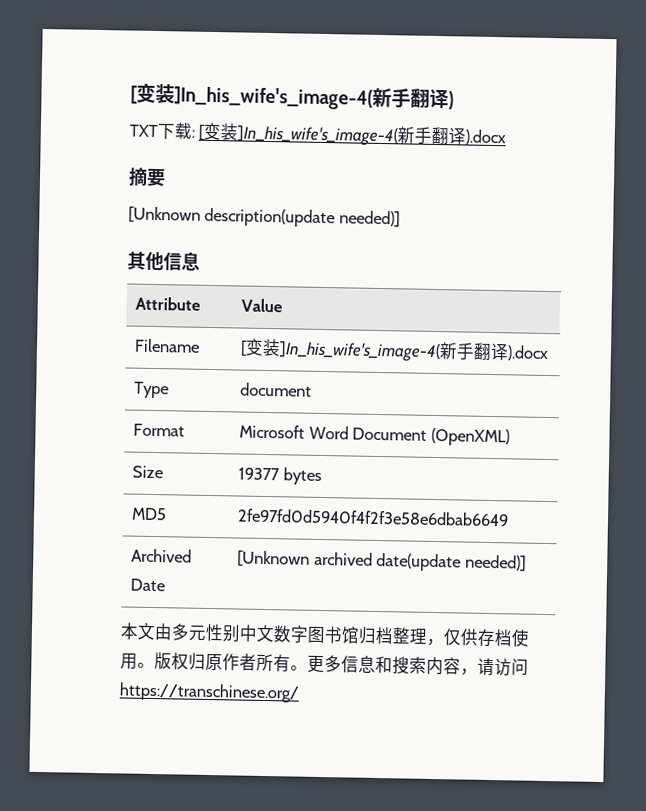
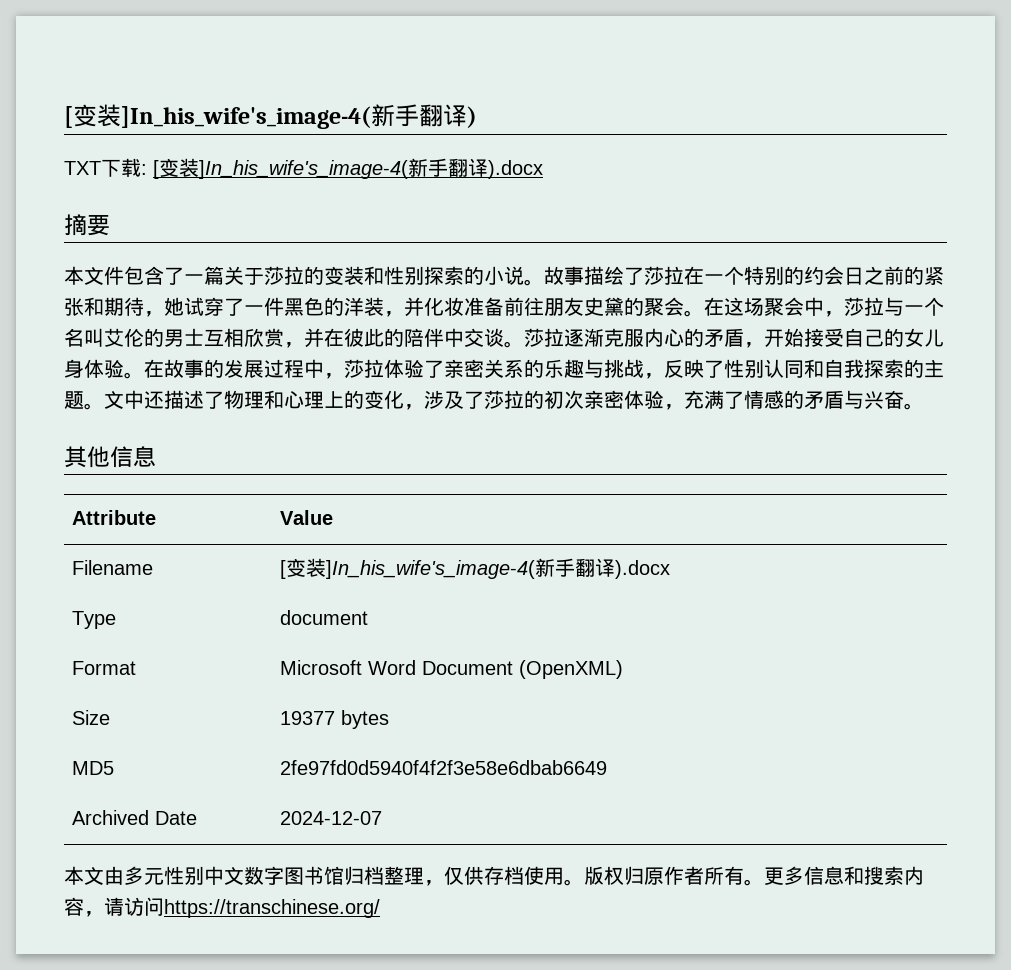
- [Unknown description(update needed)]
+ 本文件包含了一篇关于莎拉的变装和性别探索的小说。故事描绘了莎拉在一个特别的约会日之前的紧张和期待，她试穿了一件黑色的洋装，并化妆准备前往朋友史黛的聚会。在这场聚会中，莎拉与一个名叫艾伦的男士互相欣赏，并在彼此的陪伴中交谈。莎拉逐渐克服内心的矛盾，开始接受自己的女儿身体验。在故事的发展过程中，莎拉体验了亲密关系的乐趣与挑战，反映了性别认同和自我探索的主题。文中还描述了物理和心理上的变化，涉及了莎拉的初次亲密体验，充满了情感的矛盾与兴奋。
- Archived Date | [Unknown archived date(update needed)]
+ Archived Date | 2024-12-07

